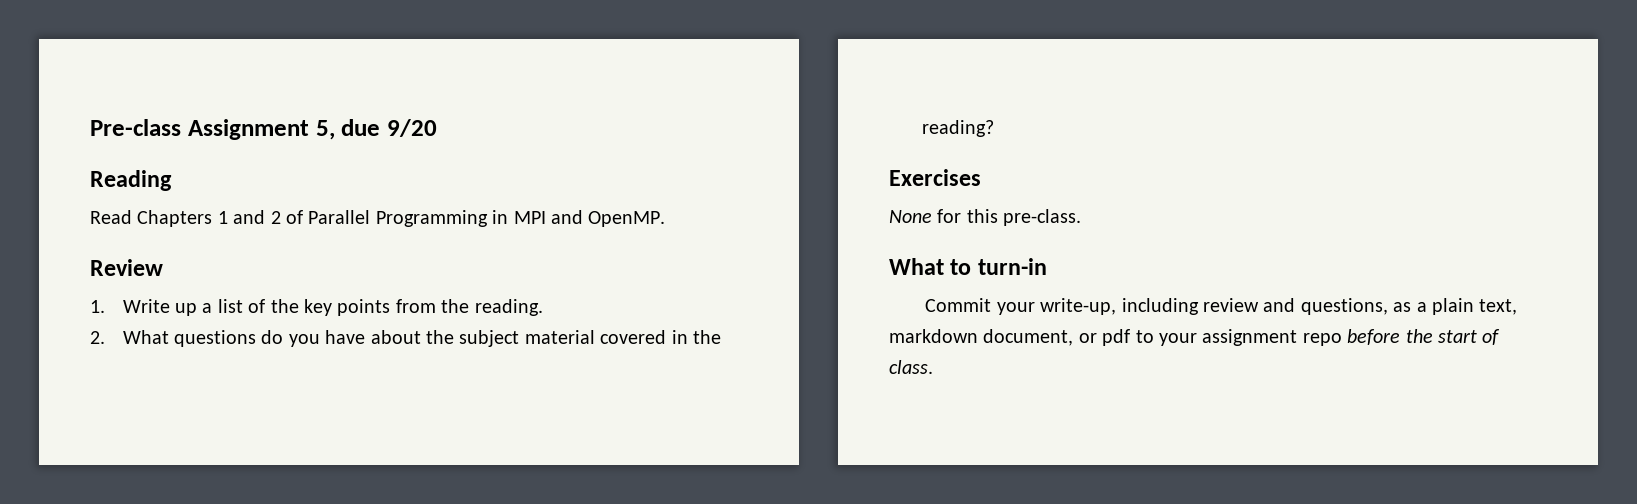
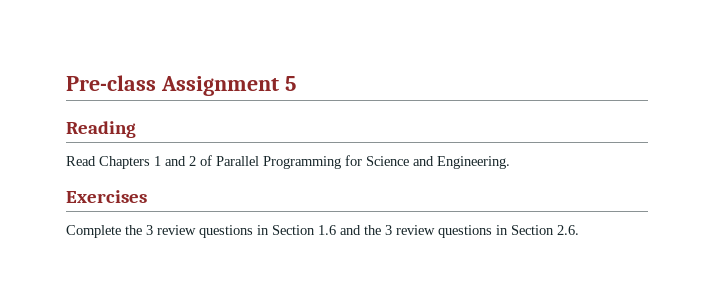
- Pre-class Assignment 5, due 9/20
+ Pre-class Assignment 5
- Read Chapters 1 and 2 of Parallel Programming in MPI and OpenMP.
- Review
- 1. Write up a list of the key points from the reading.
- 2. What questions do you have about the subject material covered in the reading?
+ Read Chapters 1 and 2 of Parallel Programming for Science and Engineering.
  Exercises
- None for this pre-class.
- What to turn-in
- Commit your write-up, including review and questions, as a plain text, markdown document, or pdf to your assignment repo before the start of class.
+ Complete the 3 review questions in Section 1.6 and the 3 review questions in Section 2.6.

